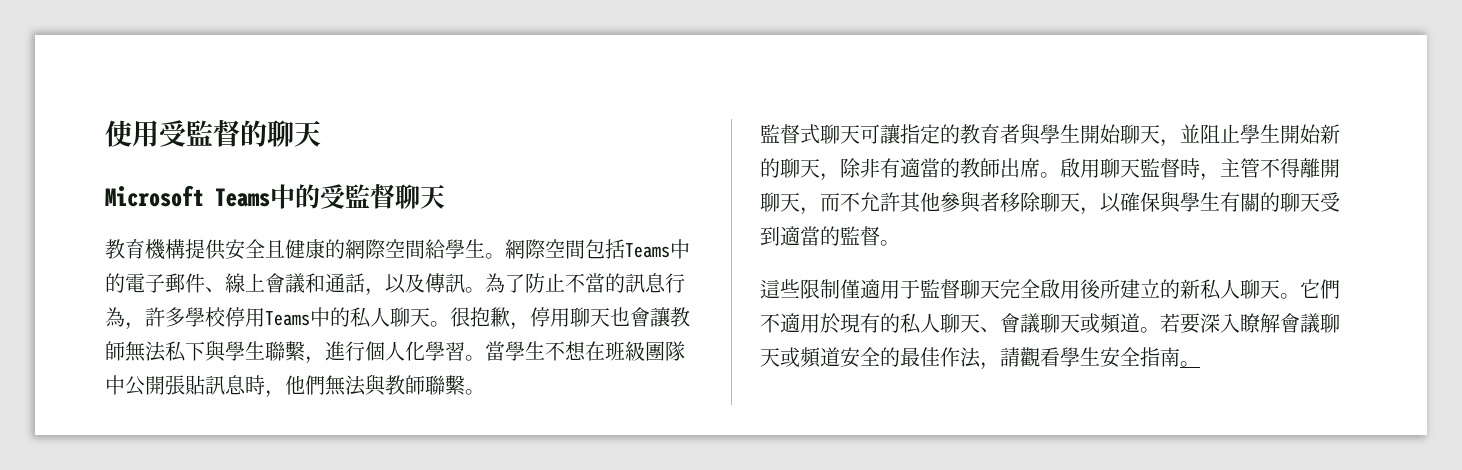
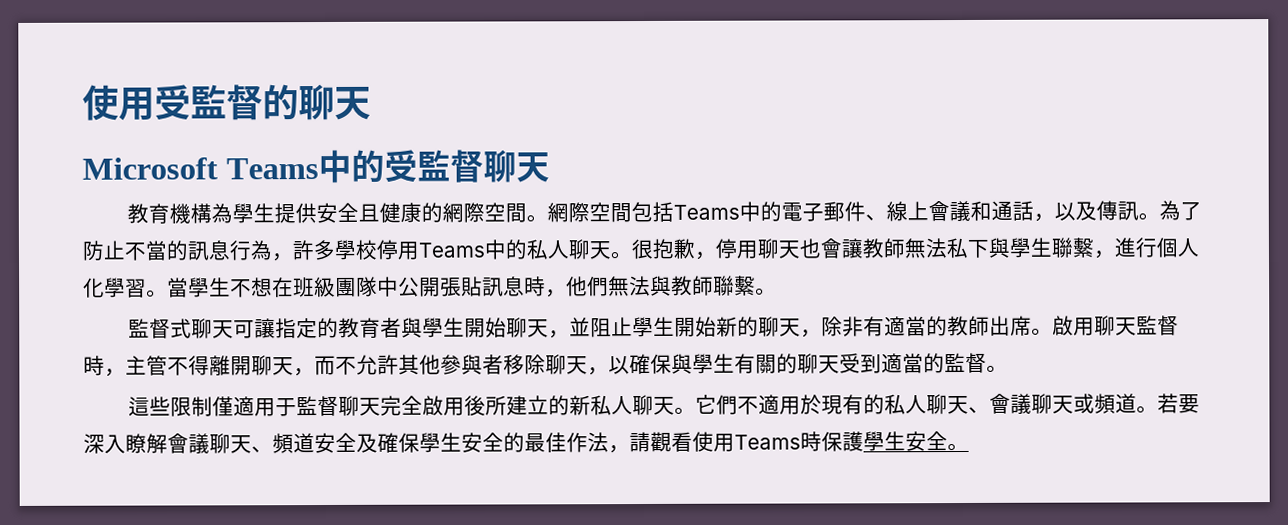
- 教育機構提供安全且健康的網際空間給學生。
+ 教育機構為學生提供安全且健康的網際空間。
- 若要深入瞭解會議聊天或頻道安全的最佳作法，請觀看學生安全指南。
+ 若要深入瞭解會議聊天、頻道安全及確保學生安全的最佳作法，請觀看使用Teams時保護學生安全。

